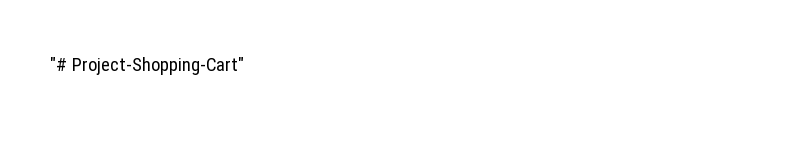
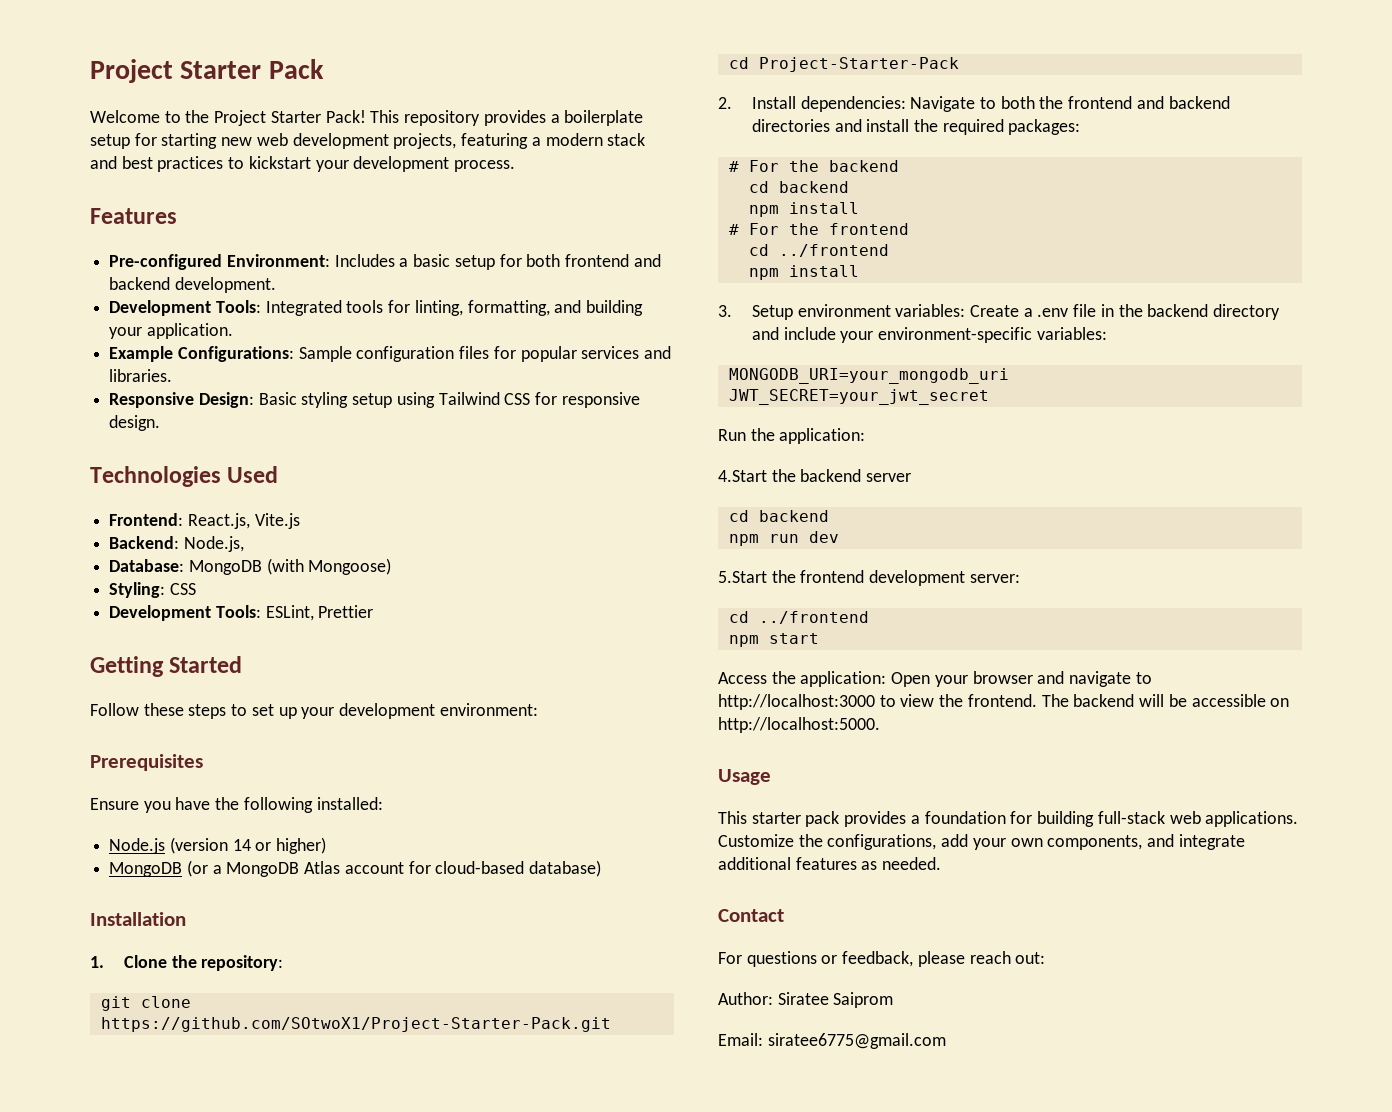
- "# Project-Shopping-Cart"
+ Project Starter Pack
+ Welcome to the Project Starter Pack! This repository provides a boilerplate setup for starting new web development projects, featuring a modern stack and best practices to kickstart your development process.
+ Features
+ Pre-configured Environment: Includes a basic setup for both frontend and backend development.
+ Development Tools: Integrated tools for linting, formatting, and building your application.
+ Example Configurations: Sample configuration files for popular services and libraries.
+ Responsive Design: Basic styling setup using Tailwind CSS for responsive design.
+ Technologies Used
+ Frontend: React.js, Vite.js
+ Backend: Node.js,
+ Database: MongoDB (with Mongoose)
+ Styling: CSS
+ Development Tools: ESLint, Prettier
+ Getting Started
+ Follow these steps to set up your development environment:
+ Prerequisites
+ Ensure you have the following installed:
+ Node.js (version 14 or higher)
+ MongoDB (or a MongoDB Atlas account for cloud-based database)
+ Installation
+ 1. Clone the repository:
+ git clone https://github.com/SOtwoX1/Project-Starter-Pack.git
+ cd Project-Starter-Pack
+ 2. Install dependencies: Navigate to both the frontend and backend directories and install the required packages:
+ # For the backend
+ cd backend
+ npm install
+ # For the frontend
+ cd ../frontend
+ npm install
+ 3. Setup environment variables: Create a .env file in the backend directory and include your environment-specific variables:
+ MONGODB_URI=your_mongodb_uri
+ JWT_SECRET=your_jwt_secret
+ Run the application:
+ 4.Start the backend server
+ cd backend
+ npm run dev
+ 5.Start the frontend development server:
+ cd ../frontend
+ npm start
+ Access the application: Open your browser and navigate to http://localhost:3000 to view the frontend. The backend will be accessible on http://localhost:5000.
+ Usage
+ This starter pack provides a foundation for building full-stack web applications. Customize the configurations, add your own components, and integrate additional features as needed.
+ Contact
+ For questions or feedback, please reach out:
+ Author: Siratee Saiprom
+ Email: siratee6775@gmail.com

